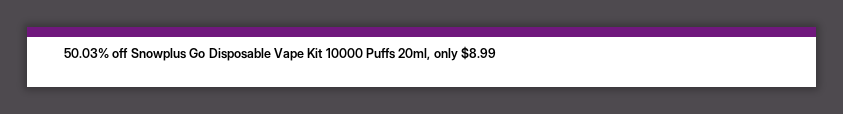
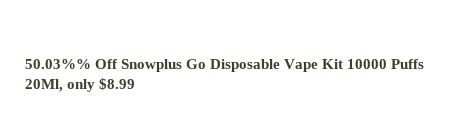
- 50.03% off Snowplus Go Disposable Vape Kit 10000 Puffs 20ml, only $8.99
+ 50.03%% Off Snowplus Go Disposable Vape Kit 10000 Puffs 20Ml, only $8.99

